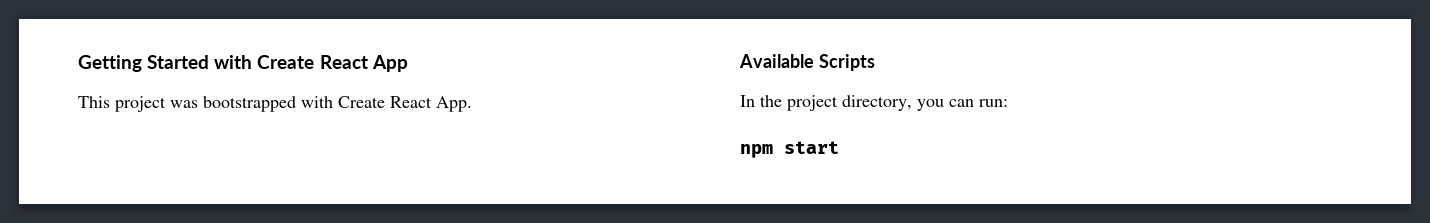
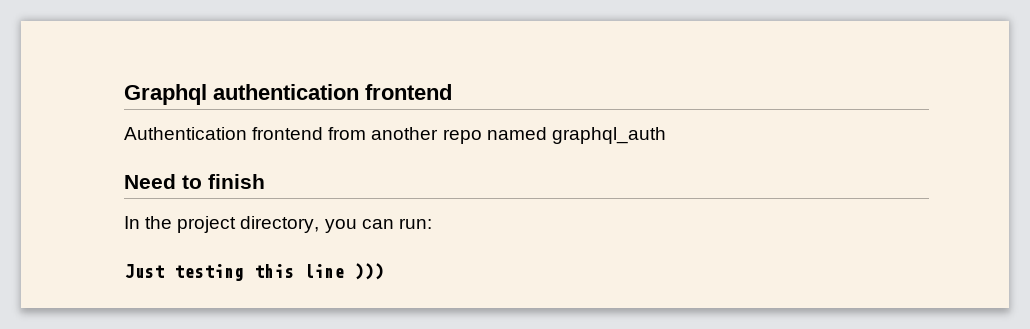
- Getting Started with Create React App
- This project was bootstrapped with Create React App.
- Available Scripts
+ Graphql authentication frontend
+ Authentication frontend from another repo named graphql_auth
+ Need to finish
- npm start
+ Just testing this line )))

